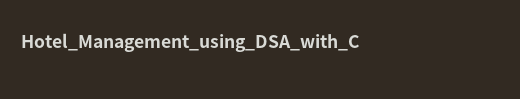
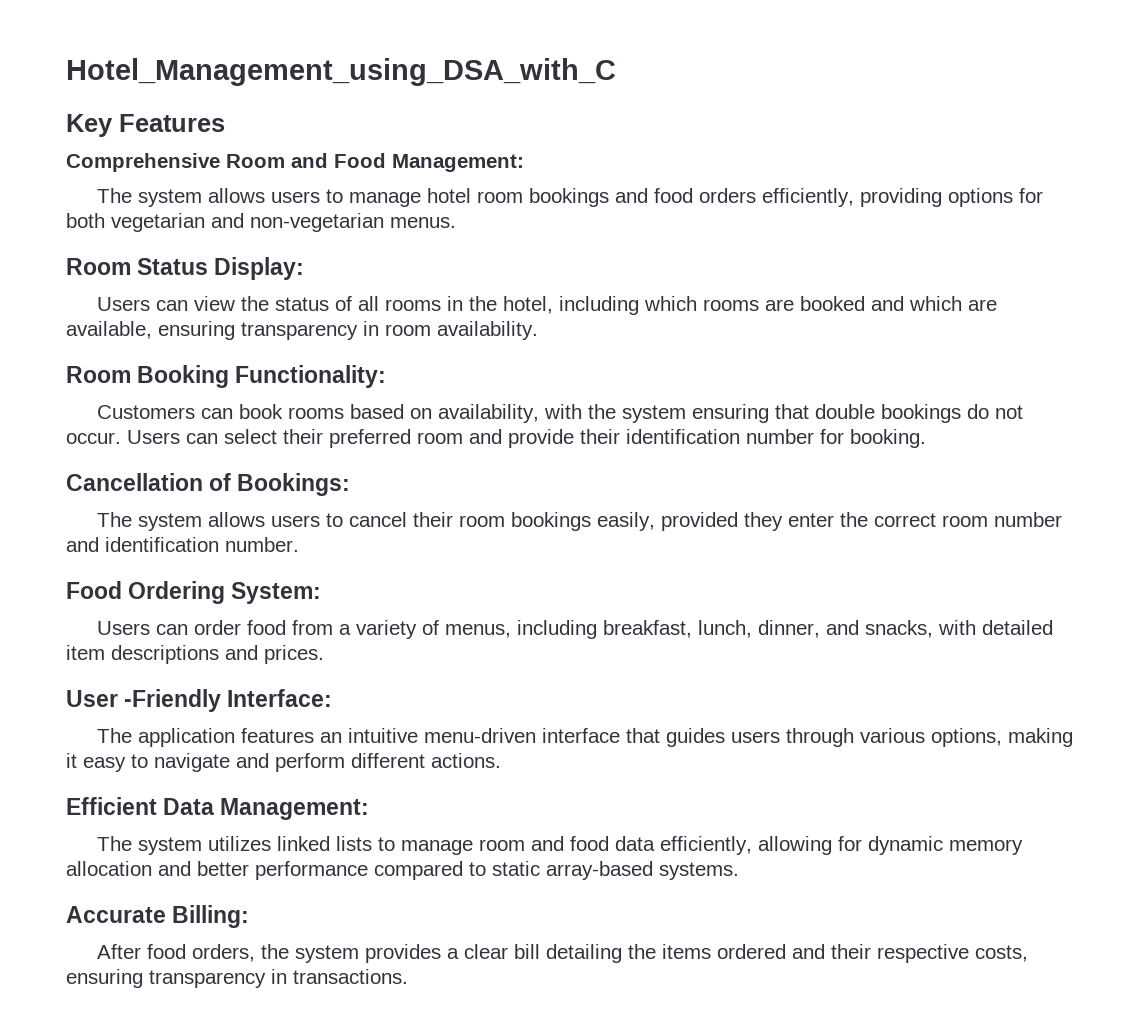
+ Key Features
+ Comprehensive Room and Food Management:
+ The system allows users to manage hotel room bookings and food orders efficiently, providing options for both vegetarian and non-vegetarian menus.
+ Room Status Display:
+ Users can view the status of all rooms in the hotel, including which rooms are booked and which are available, ensuring transparency in room availability.
+ Room Booking Functionality:
+ Customers can book rooms based on availability, with the system ensuring that double bookings do not occur. Users can select their preferred room and provide their identification number for booking.
+ Cancellation of Bookings:
+ The system allows users to cancel their room bookings easily, provided they enter the correct room number and identification number.
+ Food Ordering System:
+ Users can order food from a variety of menus, including breakfast, lunch, dinner, and snacks, with detailed item descriptions and prices.
+ User -Friendly Interface:
+ The application features an intuitive menu-driven interface that guides users through various options, making it easy to navigate and perform different actions.
+ Efficient Data Management:
+ The system utilizes linked lists to manage room and food data efficiently, allowing for dynamic memory allocation and better performance compared to static array-based systems.
+ Accurate Billing:
+ After food orders, the system provides a clear bill detailing the items ordered and their respective costs, ensuring transparency in transactions.

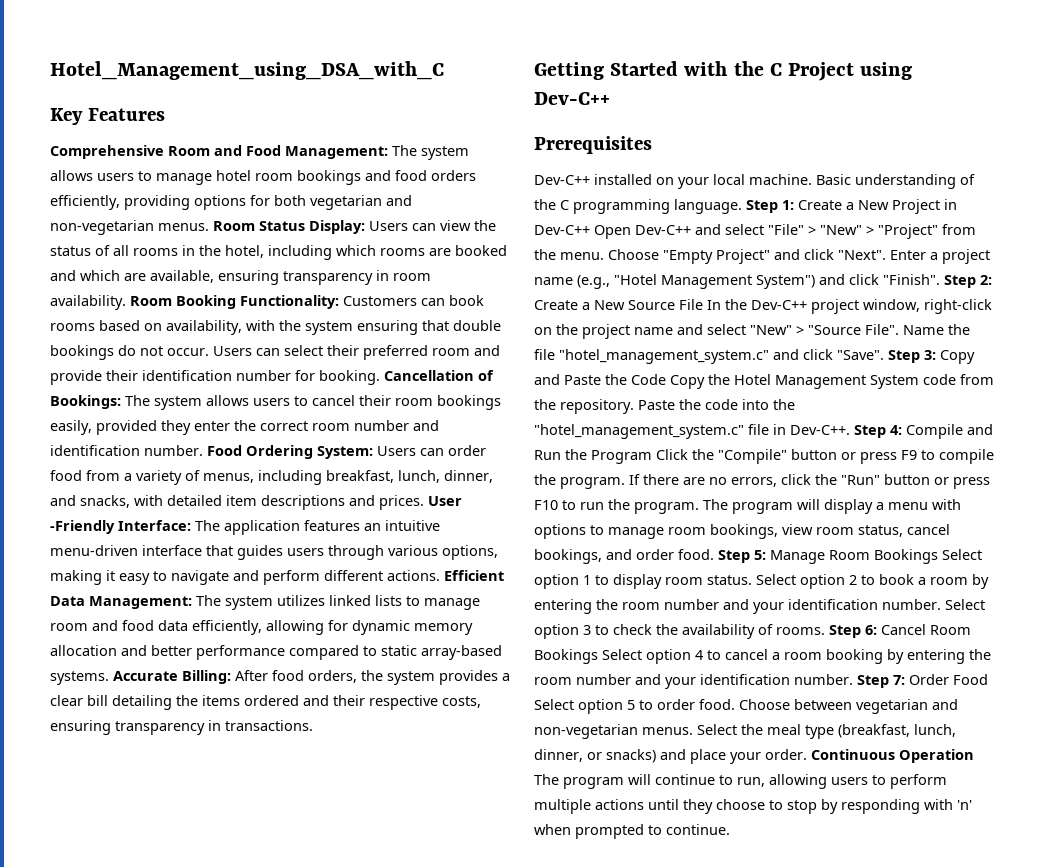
- Comprehensive Room and Food Management:
- The system allows users to manage hotel room bookings and food orders efficiently, providing options for both vegetarian and non-vegetarian menus.
- Room Status Display:
- Users can view the status of all rooms in the hotel, including which rooms are booked and which are available, ensuring transparency in room availability.
- Room Booking Functionality:
- Customers can book rooms based on availability, with the system ensuring that double bookings do not occur.
+ Comprehensive Room and Food Management: The system allows users to manage hotel room bookings and food orders efficiently, providing options for both vegetarian and non-vegetarian menus. Room Status Display: Users can view the status of all rooms in the hotel, including which rooms are booked and which are available, ensuring transparency in room availability. Room Booking Functionality: Customers can book rooms based on availability, with the system ensuring that double bookings do not occur.
- Users can select their preferred room and provide their identification number for booking.
- Cancellation of Bookings:
- The system allows users to cancel their room bookings easily, provided they enter the correct room number and identification number.
- Food Ordering System:
- Users can order food from a variety of menus, including breakfast, lunch, dinner, and snacks, with detailed item descriptions and prices.
- User -Friendly Interface:
- The application features an intuitive menu-driven interface that guides users through various options, making it easy to navigate and perform different actions.
- Efficient Data Management:
- The system utilizes linked lists to manage room and food data efficiently, allowing for dynamic memory allocation and better performance compared to static array-based systems.
- Accurate Billing:
- After food orders, the system provides a clear bill detailing the items ordered and their respective costs, ensuring transparency in transactions.
+ Users can select their preferred room and provide their identification number for booking. Cancellation of Bookings: The system allows users to cancel their room bookings easily, provided they enter the correct room number and identification number. Food Ordering System: Users can order food from a variety of menus, including breakfast, lunch, dinner, and snacks, with detailed item descriptions and prices. User -Friendly Interface: The application features an intuitive menu-driven interface that guides users through various options, making it easy to navigate and perform different actions. Efficient Data Management: The system utilizes linked lists to manage room and food data efficiently, allowing for dynamic memory allocation and better performance compared to static array-based systems. Accurate Billing: After food orders, the system provides a clear bill detailing the items ordered and their respective costs, ensuring transparency in transactions.
+ Getting Started with the C Project using Dev-C++
+ Prerequisites
+ Dev-C++ installed on your local machine. Basic understanding of the C programming language. Step 1: Create a New Project in Dev-C++ Open Dev-C++ and select "File" > "New" > "Project" from the menu. Choose "Empty Project" and click "Next". Enter a project name (e.g., "Hotel Management System") and click "Finish". Step 2: Create a New Source File In the Dev-C++ project window, right-click on the project name and select "New" > "Source File". Name the file "hotel_management_system.c" and click "Save". Step 3: Copy and Paste the Code Copy the Hotel Management System code from the repository. Paste the code into the "hotel_management_system.c" file in Dev-C++. Step 4: Compile and Run the Program Click the "Compile" button or press F9 to compile the program. If there are no errors, click the "Run" button or press F10 to run the program. The program will display a menu with options to manage room bookings, view room status, cancel bookings, and order food. Step 5: Manage Room Bookings Select option 1 to display room status. Select option 2 to book a room by entering the room number and your identification number. Select option 3 to check the availability of rooms. Step 6: Cancel Room Bookings Select option 4 to cancel a room booking by entering the room number and your identification number. Step 7: Order Food Select option 5 to order food. Choose between vegetarian and non-vegetarian menus. Select the meal type (breakfast, lunch, dinner, or snacks) and place your order. Continuous Operation The program will continue to run, allowing users to perform multiple actions until they choose to stop by responding with 'n' when prompted to continue.

